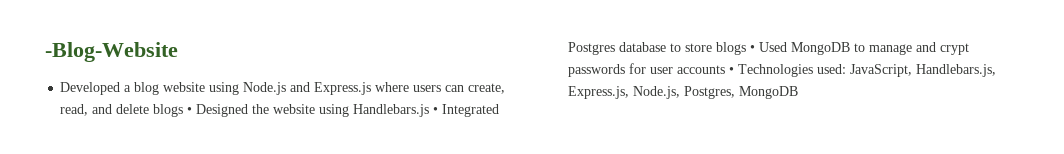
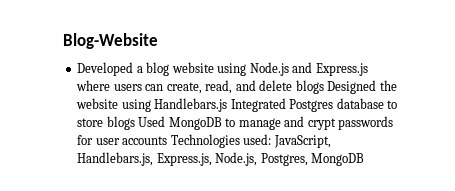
- -Blog-Website
+ Blog-Website
- Developed a blog website using Node.js and Express.js where users can create, read, and delete blogs • Designed the website using Handlebars.js • Integrated Postgres database to store blogs • Used MongoDB to manage and crypt passwords for user accounts • Technologies used: JavaScript, Handlebars.js, Express.js, Node.js, Postgres, MongoDB
+ Developed a blog website using Node.js and Express.js where users can create, read, and delete blogs Designed the website using Handlebars.js Integrated Postgres database to store blogs Used MongoDB to manage and crypt passwords for user accounts Technologies used: JavaScript, Handlebars.js, Express.js, Node.js, Postgres, MongoDB

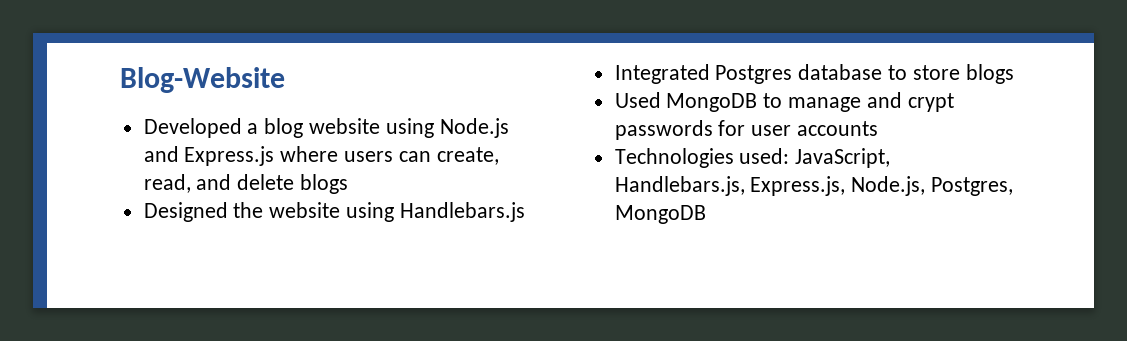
- Developed a blog website using Node.js and Express.js where users can create, read, and delete blogs Designed the website using Handlebars.js Integrated Postgres database to store blogs Used MongoDB to manage and crypt passwords for user accounts Technologies used: JavaScript, Handlebars.js, Express.js, Node.js, Postgres, MongoDB
+ Developed a blog website using Node.js and Express.js where users can create, read, and delete blogs
+ Designed the website using Handlebars.js
+ Integrated Postgres database to store blogs
+ Used MongoDB to manage and crypt passwords for user accounts
+ Technologies used: JavaScript, Handlebars.js, Express.js, Node.js, Postgres, MongoDB

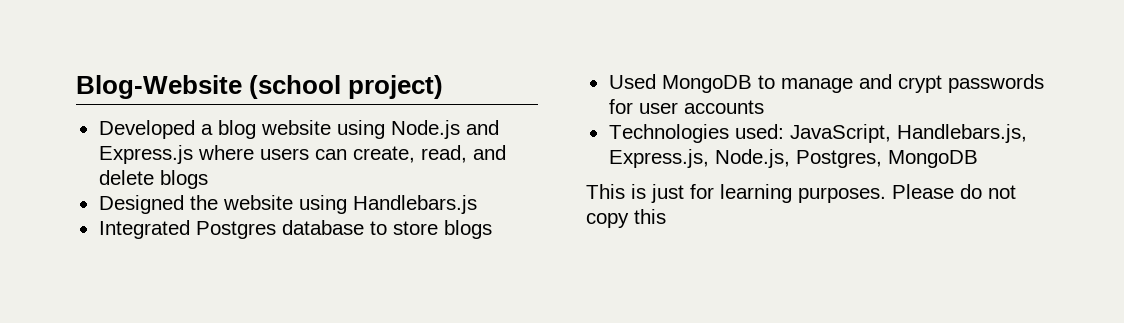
- Blog-Website
+ Blog-Website (school project)
+ This is just for learning purposes. Please do not copy this

